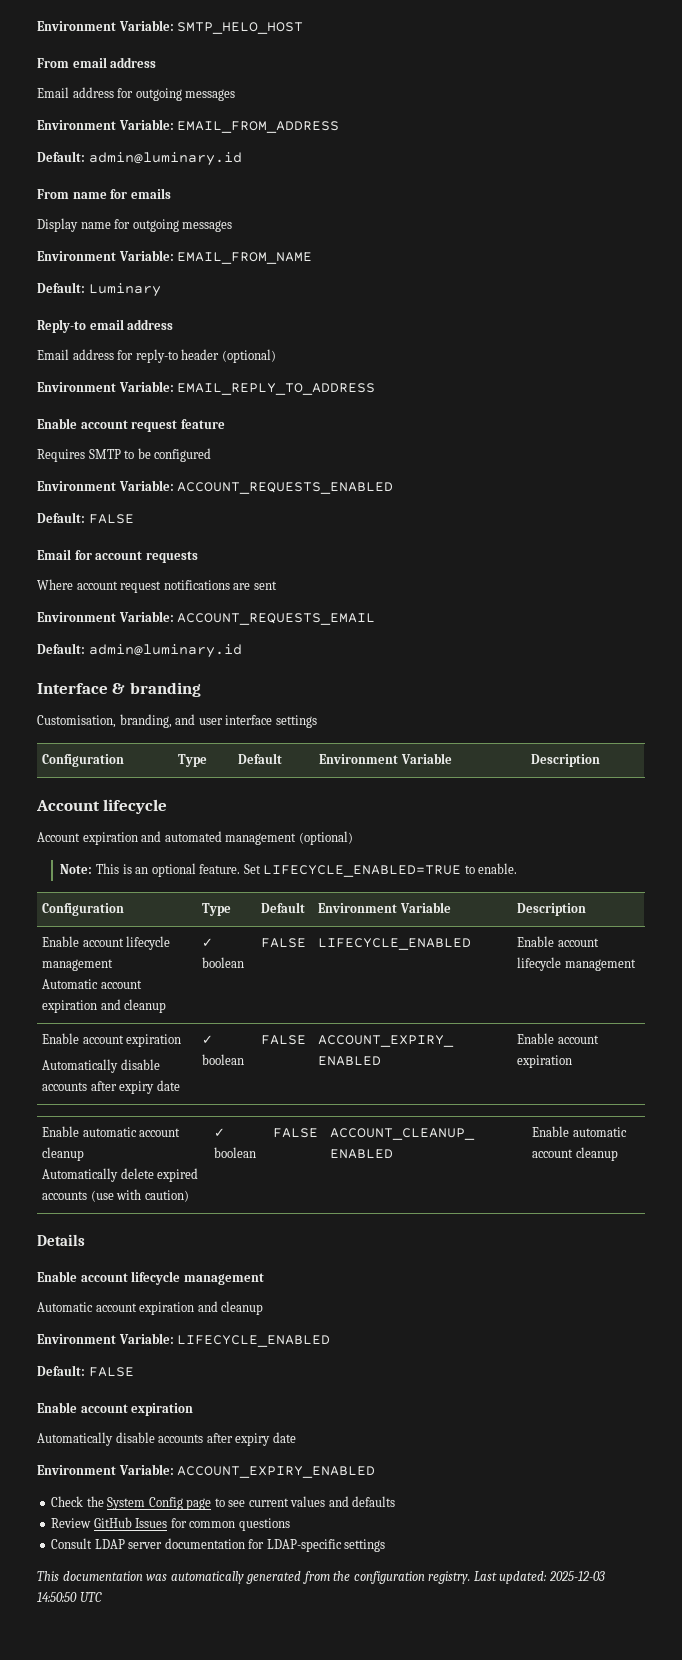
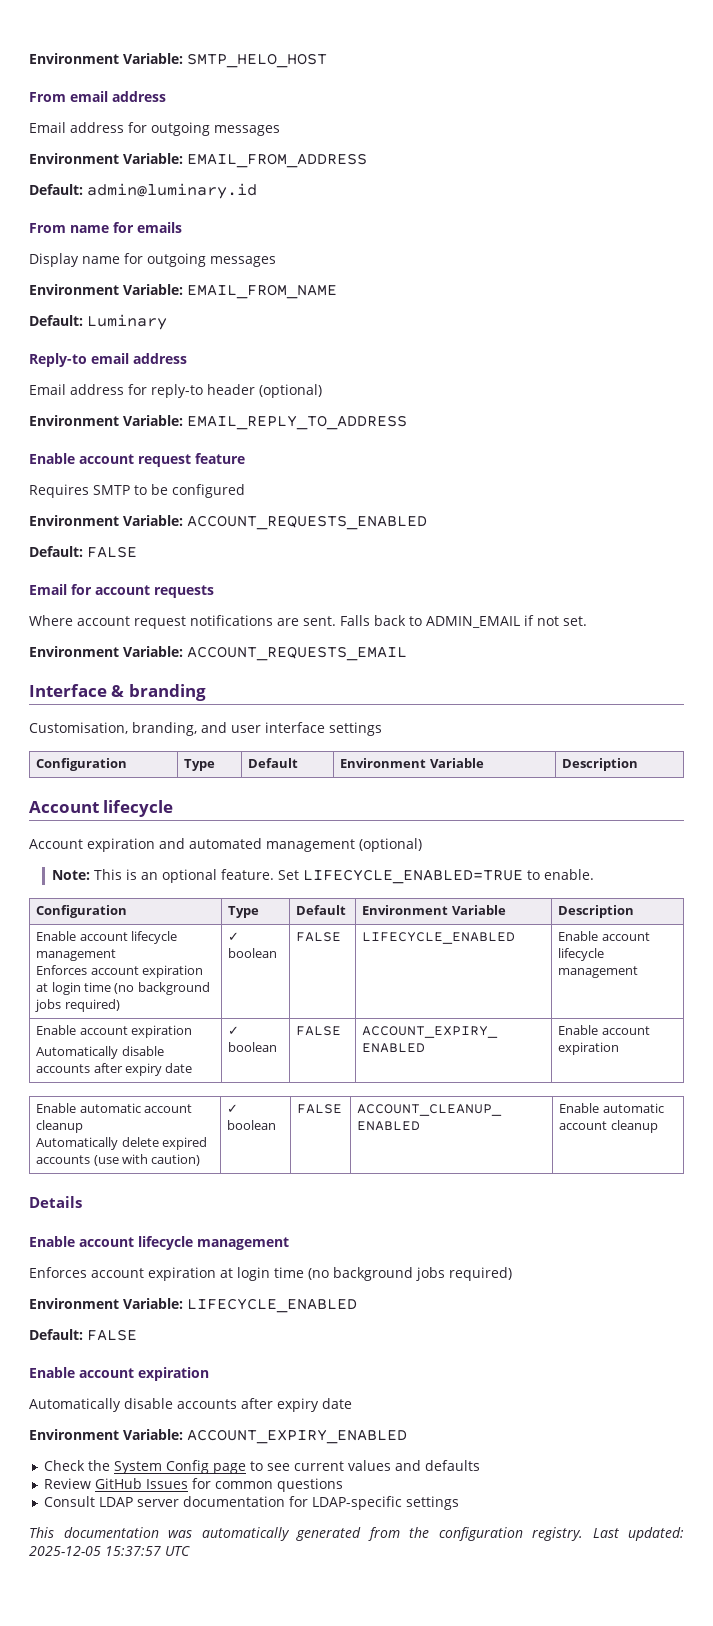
- Where account request notifications are sent
+ Where account request notifications are sent. Falls back to ADMIN_EMAIL if not set.
  Environment Variable: ACCOUNT_REQUESTS_EMAIL
- Default: admin@luminary.id
  Set LIFECYCLE_ENABLED=TRUE to enable.
  Configuration | Type | Default | Environment Variable | Description
  Enable account lifecycle management
- Automatic account expiration and cleanup | ✓ boolean | FALSE | LIFECYCLE_ENABLED | Enable account lifecycle management
+ Enforces account expiration at login time (no background jobs required) | ✓ boolean | FALSE | LIFECYCLE_ENABLED | Enable account lifecycle management
  Details
  Enable account lifecycle management
- Automatic account expiration and cleanup
+ Enforces account expiration at login time (no background jobs required)
- Last updated: 2025-12-03 14:50:50 UTC
+ Last updated: 2025-12-05 15:37:57 UTC

